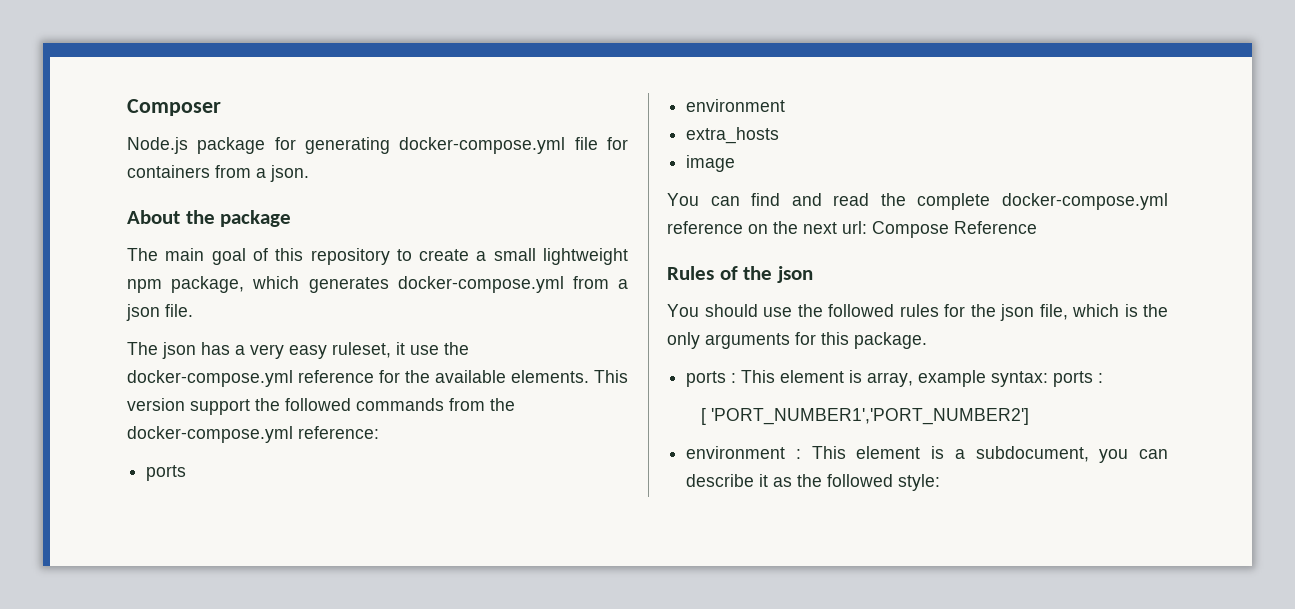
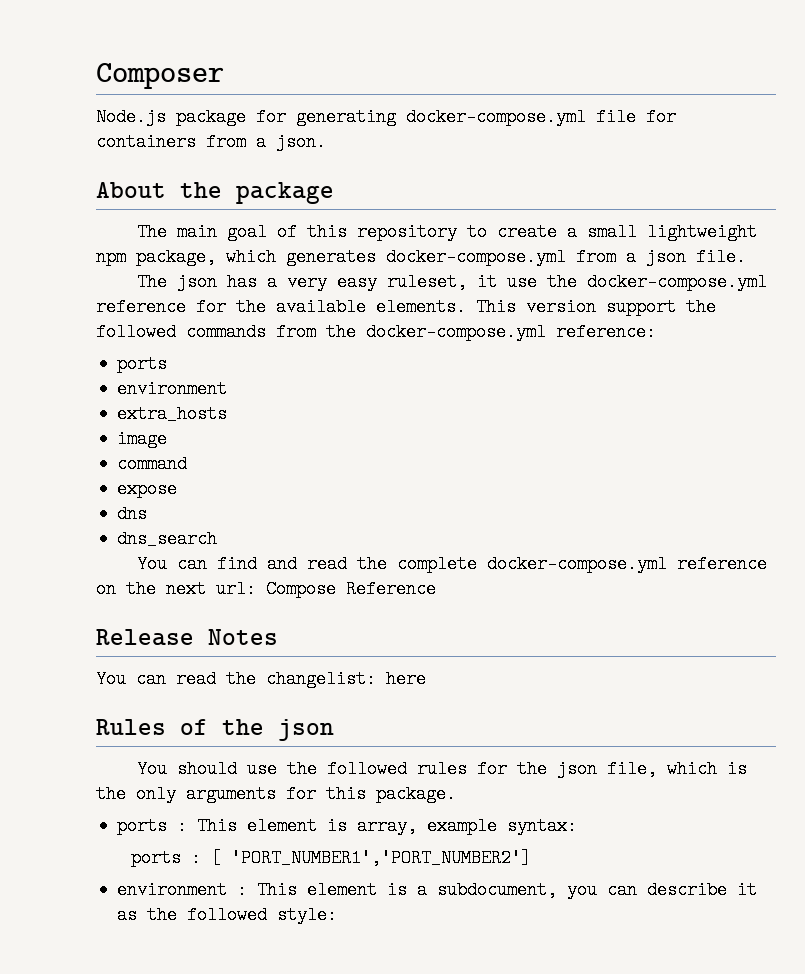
+ command
+ expose
+ dns
+ dns_search
+ Release Notes
+ You can read the changelist: here
- ports : This element is array, example syntax: ports :
- [ 'PORT_NUMBER1','PORT_NUMBER2']
+ ports : This element is array, example syntax:
+ ports : [ 'PORT_NUMBER1','PORT_NUMBER2']

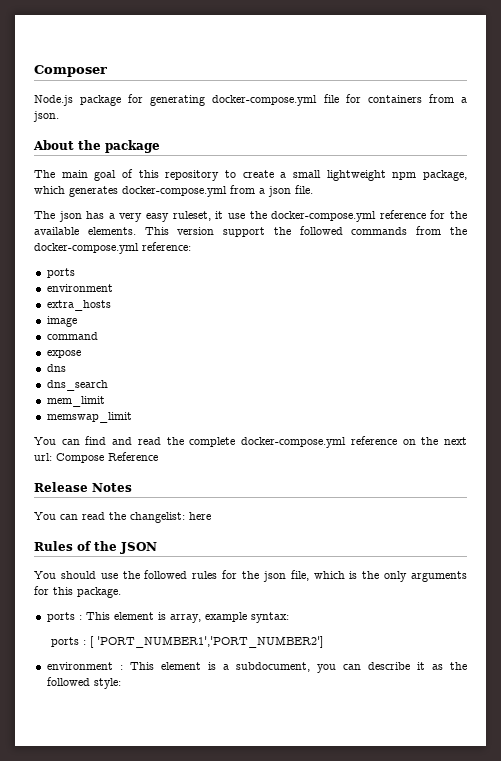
+ mem_limit
+ memswap_limit
- Rules of the json
+ Rules of the JSON

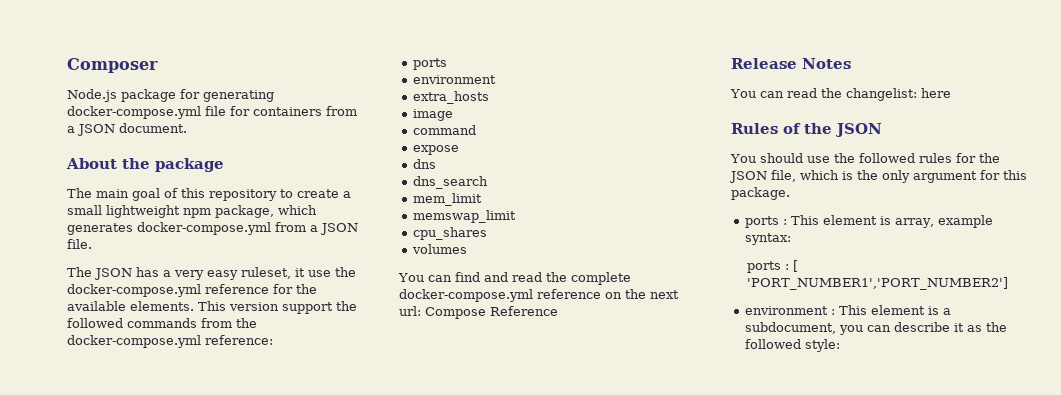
- Node.js package for generating docker-compose.yml file for containers from a json.
+ Node.js package for generating docker-compose.yml file for containers from a JSON document.
- The main goal of this repository to create a small lightweight npm package, which generates docker-compose.yml from a json file.
+ The main goal of this repository to create a small lightweight npm package, which generates docker-compose.yml from a JSON file.
- The json has a very easy ruleset, it use the docker-compose.yml reference for the available elements.
+ The JSON has a very easy ruleset, it use the docker-compose.yml reference for the available elements.
+ cpu_shares
+ volumes
- You should use the followed rules for the json file, which is the only arguments for this package.
+ You should use the followed rules for the JSON file, which is the only argument for this package.

